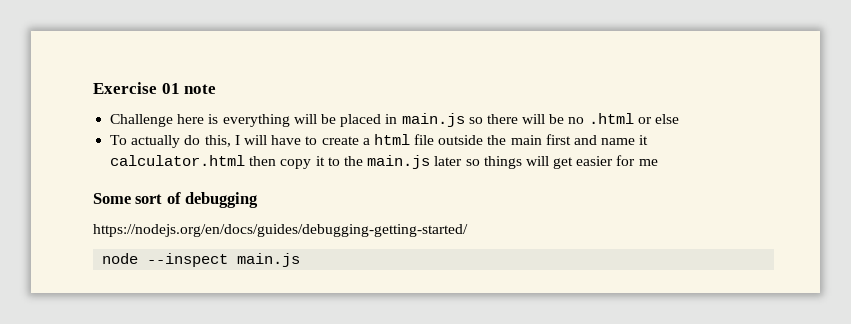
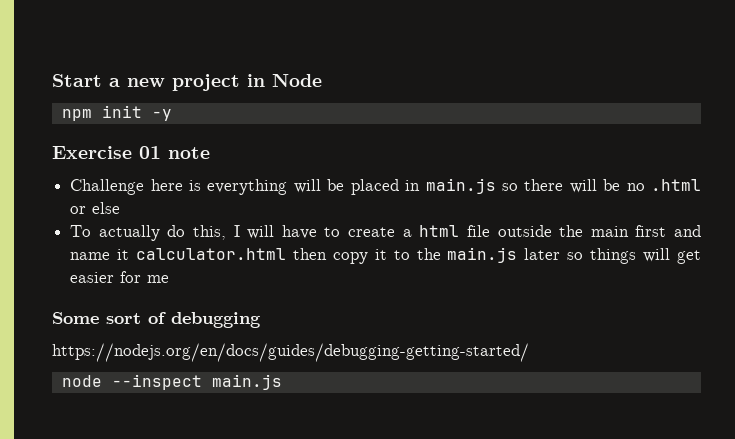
+ Start a new project in Node
+ npm init -y

